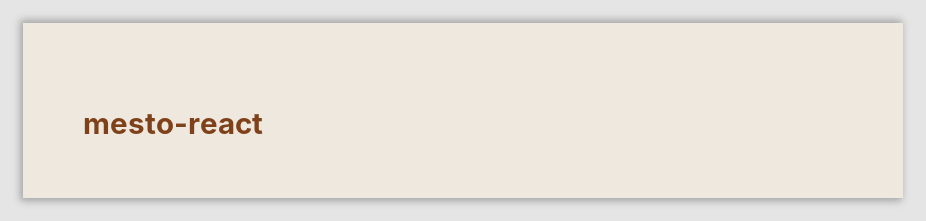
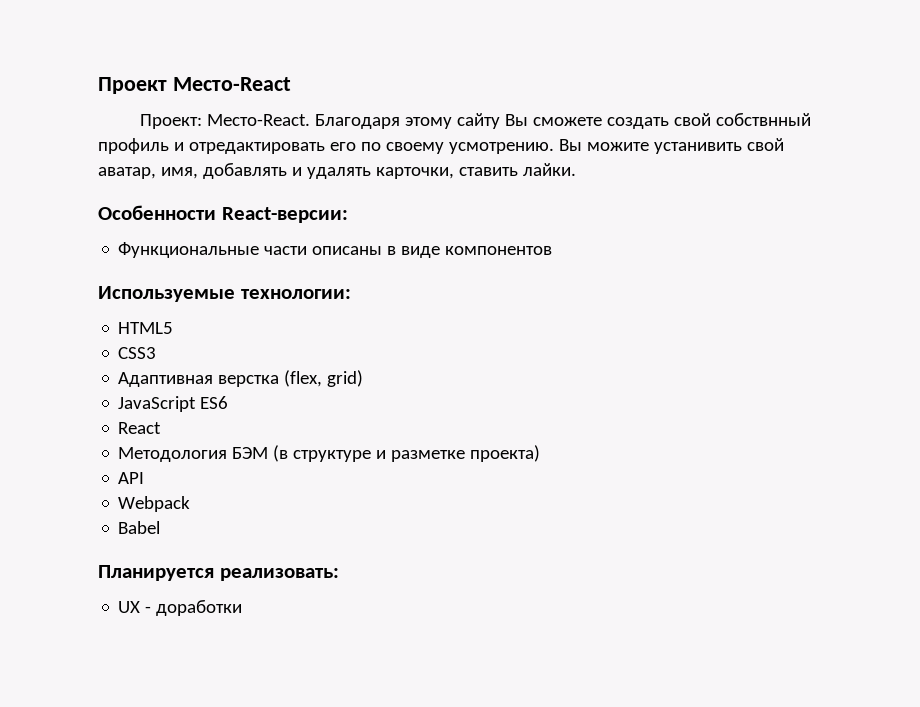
- mesto-react
+ Проект Место-React
+ Проект: Место-React. Благодаря этому сайту Вы сможете создать свой собствнный профиль и отредактировать его по своему усмотрению. Вы можите устанивить свой аватар, имя, добавлять и удалять карточки, ставить лайки.
+ Особенности React-версии:
+ Функциональные части описаны в виде компонентов
+ Используемые технологии:
+ HTML5
+ CSS3
+ Адаптивная верстка (flex, grid)
+ JavaScript ES6
+ React
+ Методология БЭМ (в структуре и разметке проекта)
+ API
+ Webpack
+ Babel
+ Планируется реализовать:
+ UX - доработки

